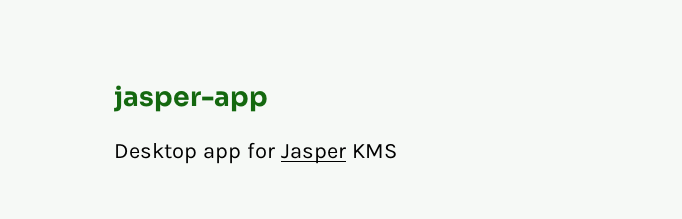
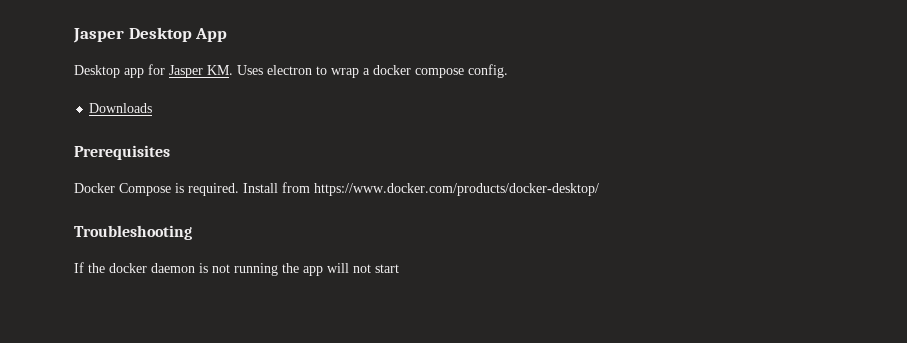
- jasper-app
+ Jasper Desktop App
- Desktop app for Jasper KMS
+ Desktop app for Jasper KM. Uses electron to wrap a docker compose config.
+ Downloads
+ Prerequisites
+ Docker Compose is required. Install from https://www.docker.com/products/docker-desktop/
+ Troubleshooting
+ If the docker daemon is not running the app will not start

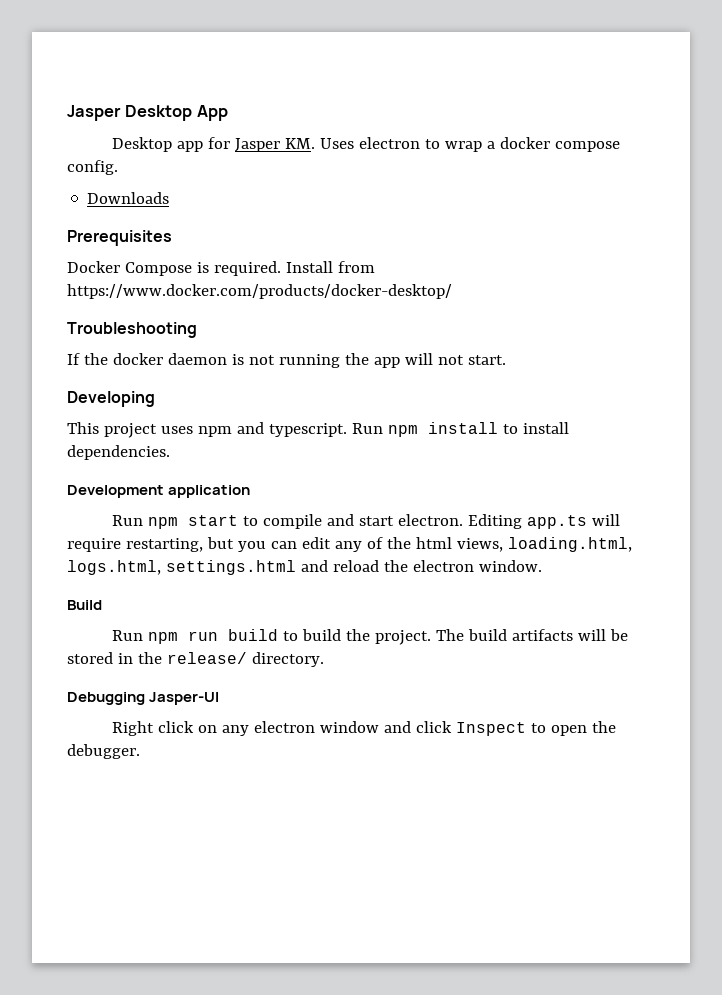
- If the docker daemon is not running the app will not start
+ If the docker daemon is not running the app will not start.
+ Developing
+ This project uses npm and typescript. Run npm install to install dependencies.
+ Development application
+ Run npm start to compile and start electron. Editing app.ts will require restarting, but you can edit any of the html views, loading.html, logs.html, settings.html and reload the electron window.
+ Build
+ Run npm run build to build the project. The build artifacts will be stored in the release/ directory.
+ Debugging Jasper-UI
+ Right click on any electron window and click Inspect to open the debugger.

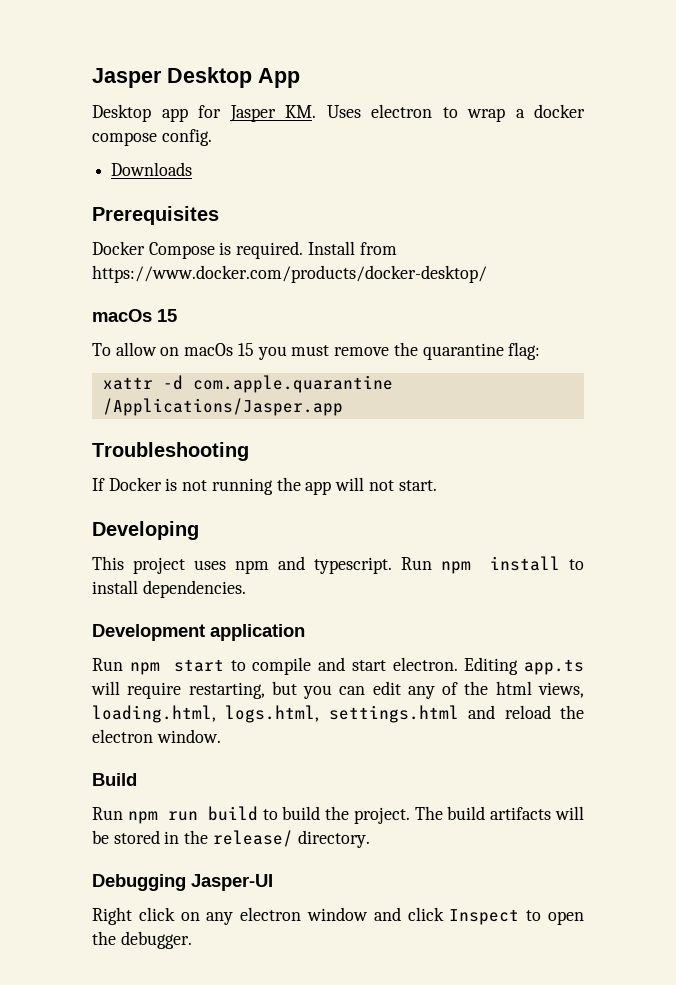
  Install from https://www.docker.com/products/docker-desktop/
+ macOs 15
+ To allow on macOs 15 you must remove the quarantine flag:
+ xattr -d com.apple.quarantine /Applications/Jasper.app
- If the docker daemon is not running the app will not start.
+ If Docker is not running the app will not start.

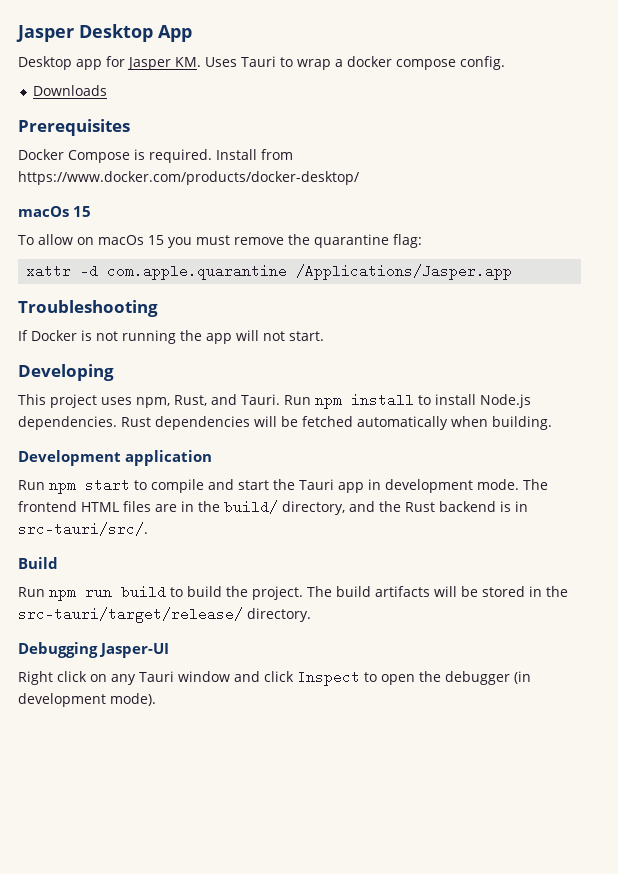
- Desktop app for Jasper KM. Uses electron to wrap a docker compose config.
+ Desktop app for Jasper KM. Uses Tauri to wrap a docker compose config.
- This project uses npm and typescript.
+ This project uses npm, Rust, and Tauri.
- Run npm install to install dependencies.
+ Run npm install to install Node.js dependencies. Rust dependencies will be fetched automatically when building.
- Run npm start to compile and start electron. Editing app.ts will require restarting, but you can edit any of the html views, loading.html, logs.html, settings.html and reload the electron window.
+ Run npm start to compile and start the Tauri app in development mode. The frontend HTML files are in the build/ directory, and the Rust backend is in src-tauri/src/.
- The build artifacts will be stored in the release/ directory.
+ The build artifacts will be stored in the src-tauri/target/release/ directory.
- Right click on any electron window and click Inspect to open the debugger.
+ Right click on any Tauri window and click Inspect to open the debugger (in development mode).

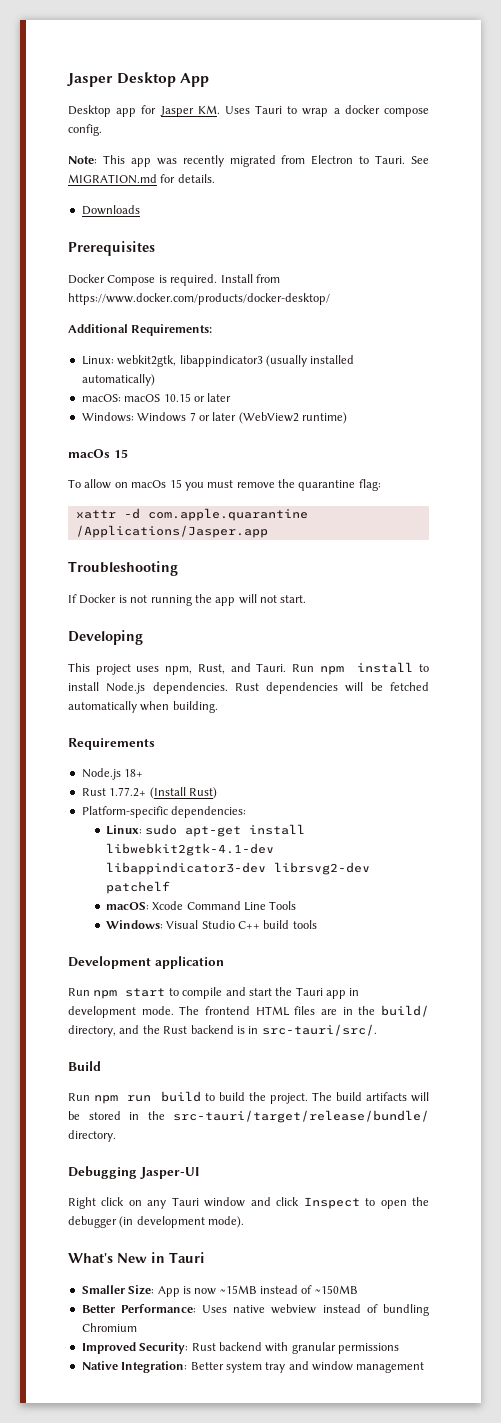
+ Note: This app was recently migrated from Electron to Tauri. See MIGRATION.md for details.
+ Additional Requirements:
+ Linux: webkit2gtk, libappindicator3 (usually installed automatically)
+ macOS: macOS 10.15 or later
+ Windows: Windows 7 or later (WebView2 runtime)
+ Requirements
+ Node.js 18+
+ Rust 1.77.2+ (Install Rust)
+ Platform-specific dependencies:
+ Linux: sudo apt-get install libwebkit2gtk-4.1-dev libappindicator3-dev librsvg2-dev patchelf
+ macOS: Xcode Command Line Tools
+ Windows: Visual Studio C++ build tools
- The build artifacts will be stored in the src-tauri/target/release/ directory.
+ The build artifacts will be stored in the src-tauri/target/release/bundle/ directory.
+ What's New in Tauri
+ Smaller Size: App is now ~15MB instead of ~150MB
+ Better Performance: Uses native webview instead of bundling Chromium
+ Improved Security: Rust backend with granular permissions
+ Native Integration: Better system tray and window management

